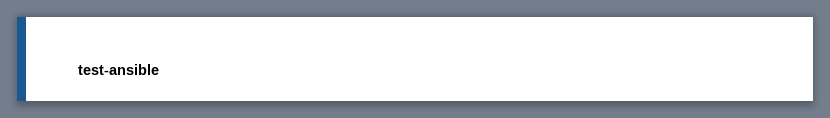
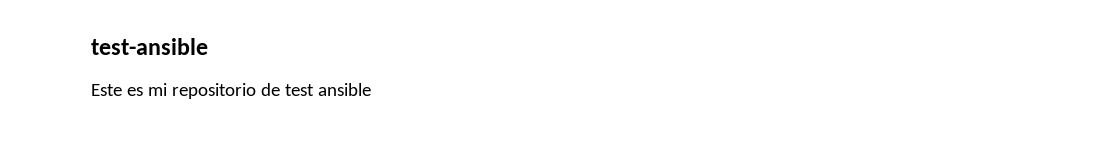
+ Este es mi repositorio de test ansible

